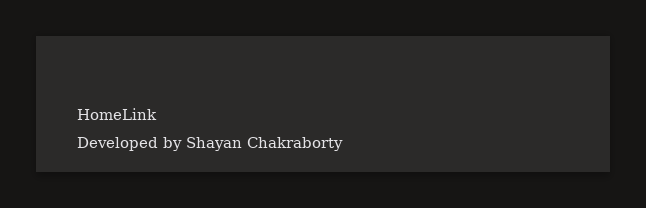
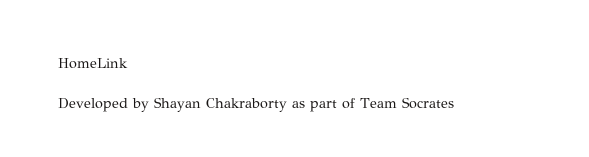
- Developed by Shayan Chakraborty
+ Developed by Shayan Chakraborty as part of Team Socrates

